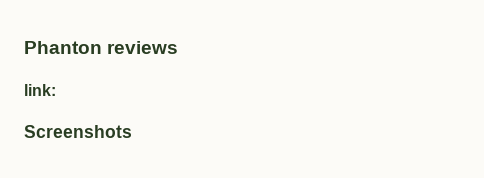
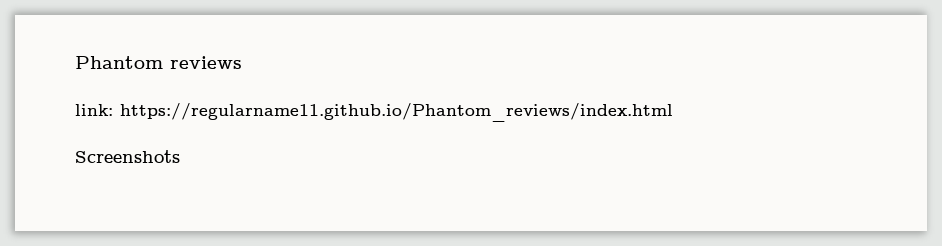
- Phanton reviews
+ Phantom reviews
- link:
+ link: https://regularname11.github.io/Phantom_reviews/index.html

